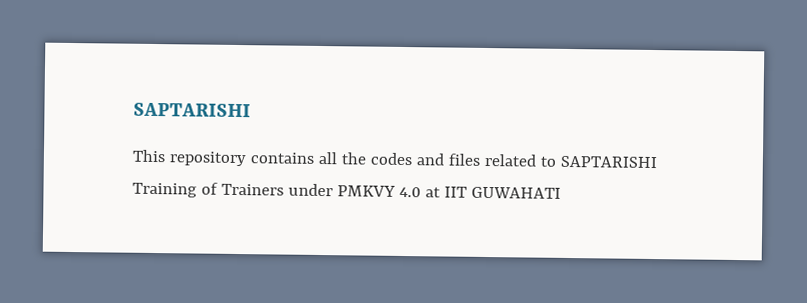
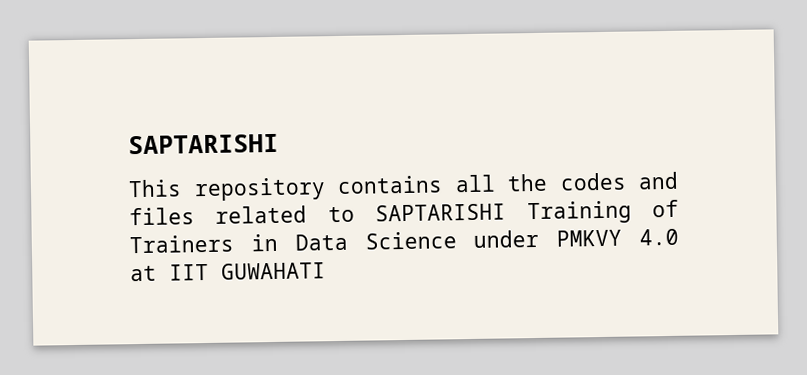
- This repository contains all the codes and files related to SAPTARISHI Training of Trainers under PMKVY 4.0 at IIT GUWAHATI
+ This repository contains all the codes and files related to SAPTARISHI Training of Trainers in Data Science under PMKVY 4.0 at IIT GUWAHATI

